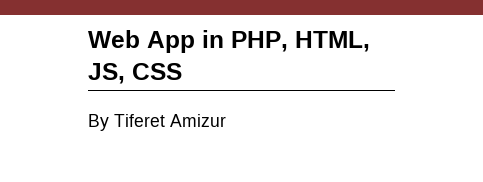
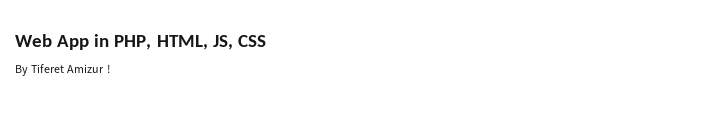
- By Tiferet Amizur
+ By Tiferet Amizur !

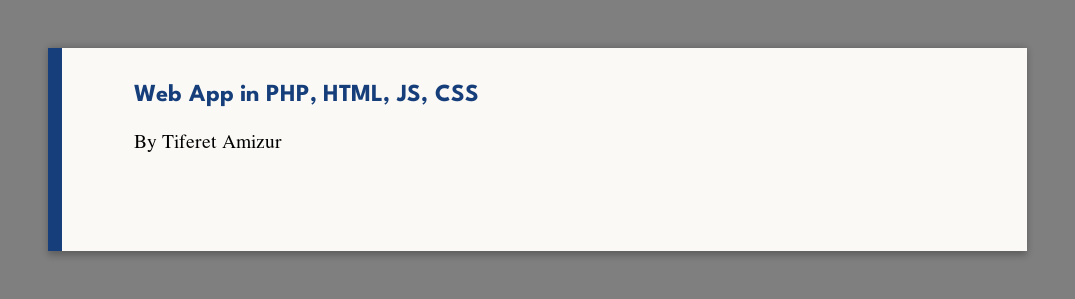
- By Tiferet Amizur !
+ By Tiferet Amizur

